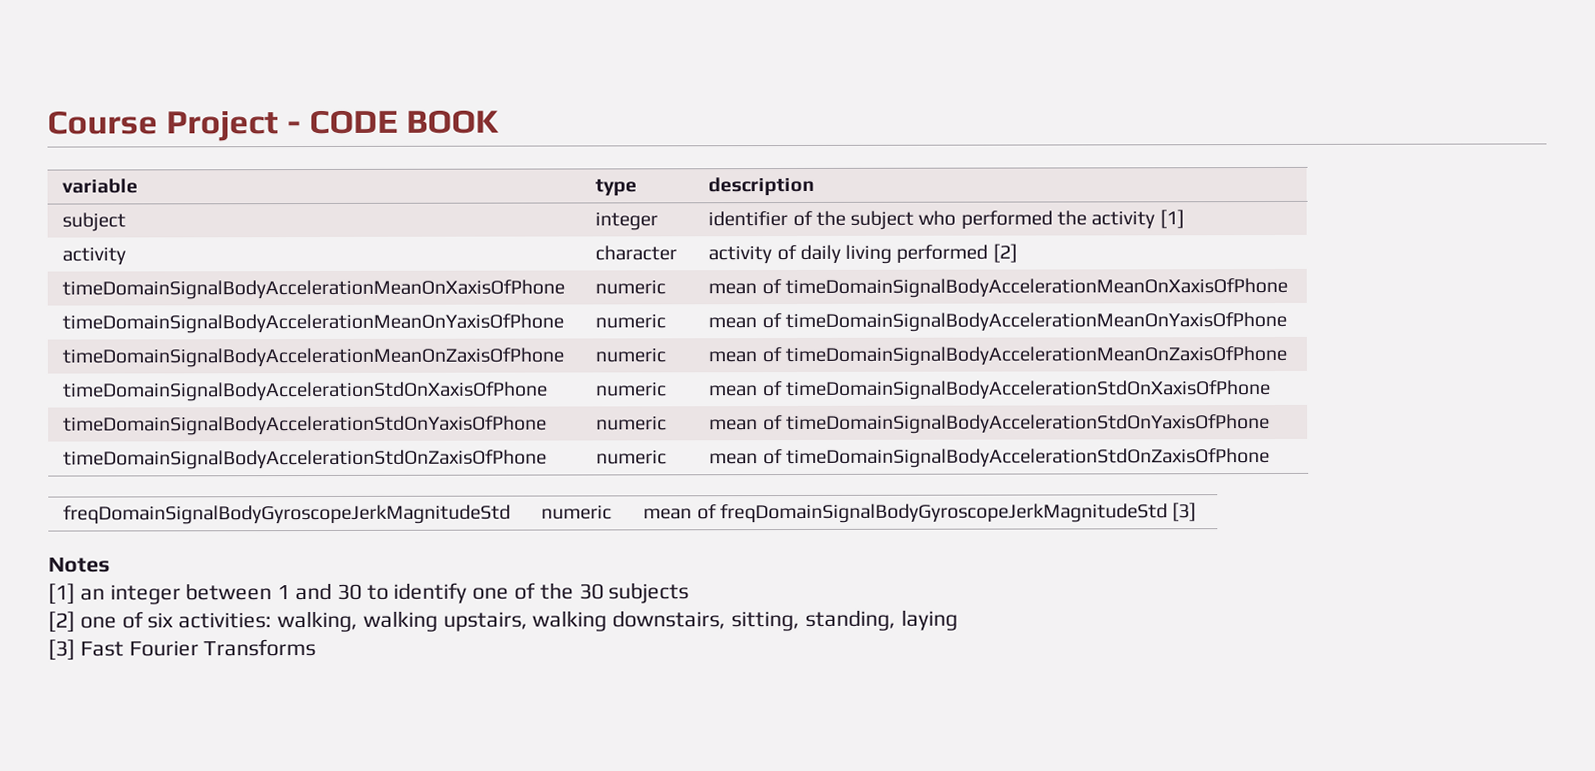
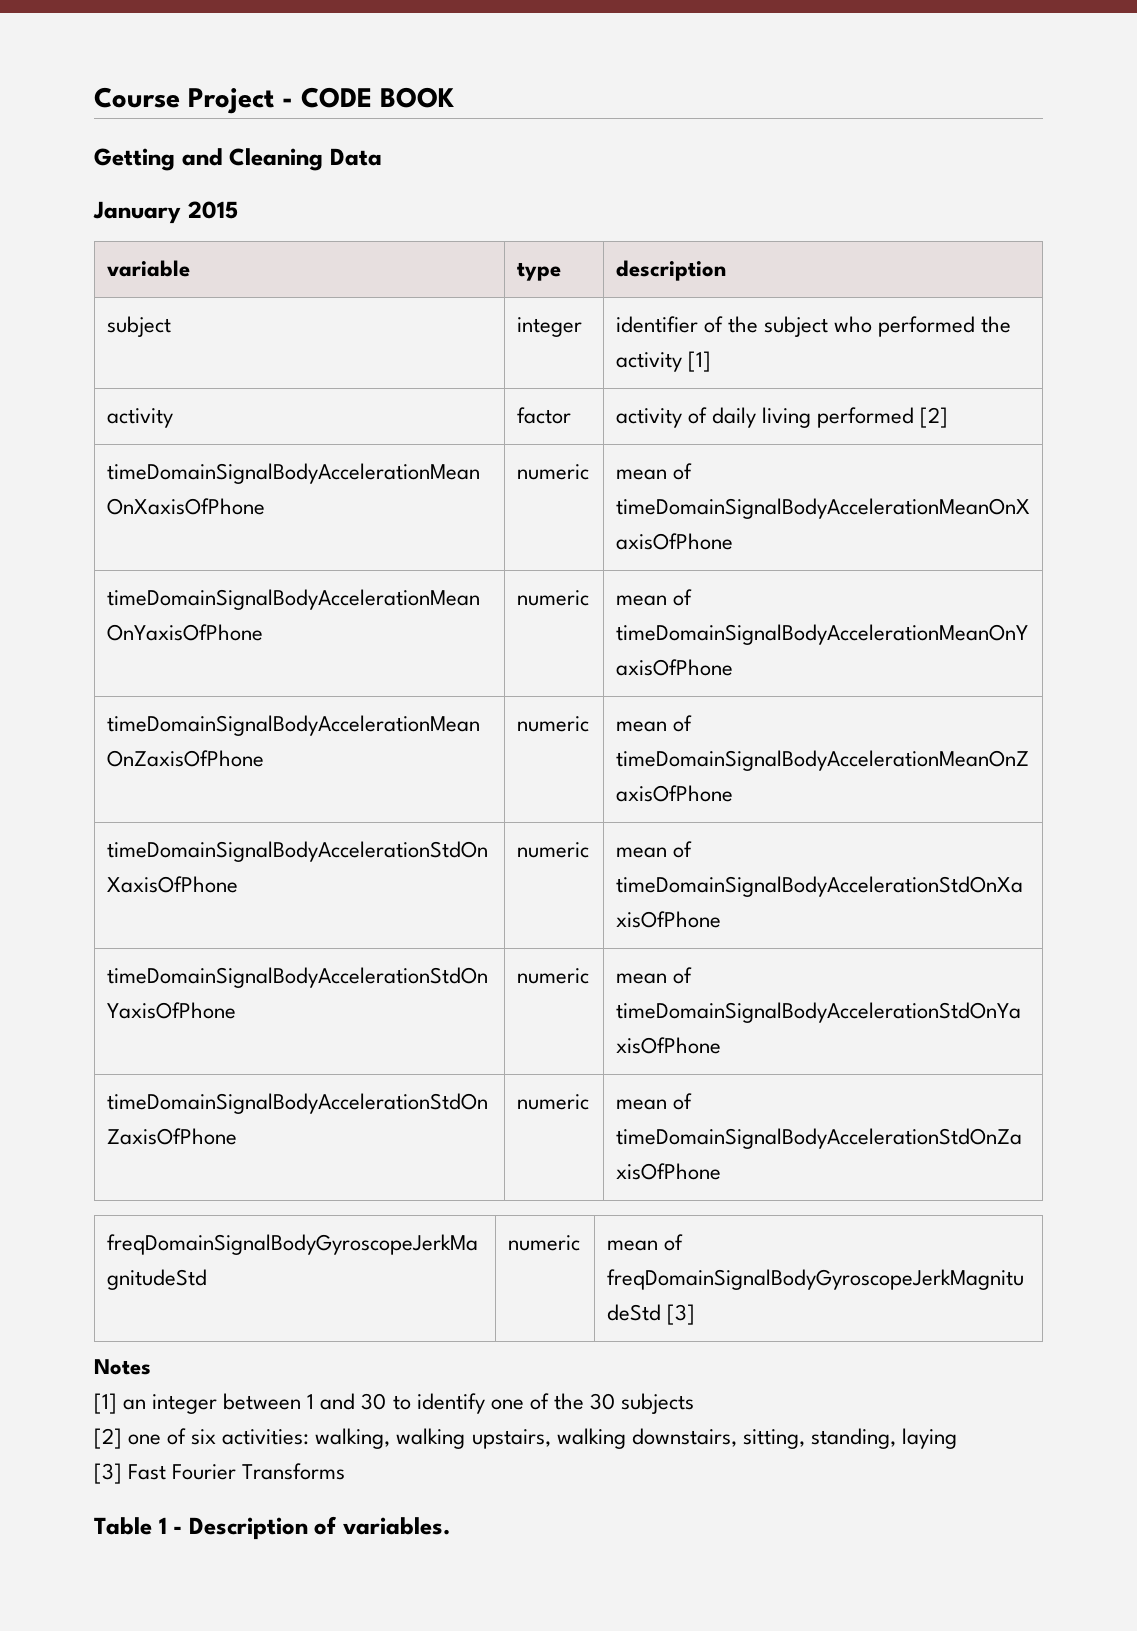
+ Getting and Cleaning Data
+ January 2015
- activity | character | activity of daily living performed [2]
+ activity | factor | activity of daily living performed [2]
+ Table 1 - Description of variables.

